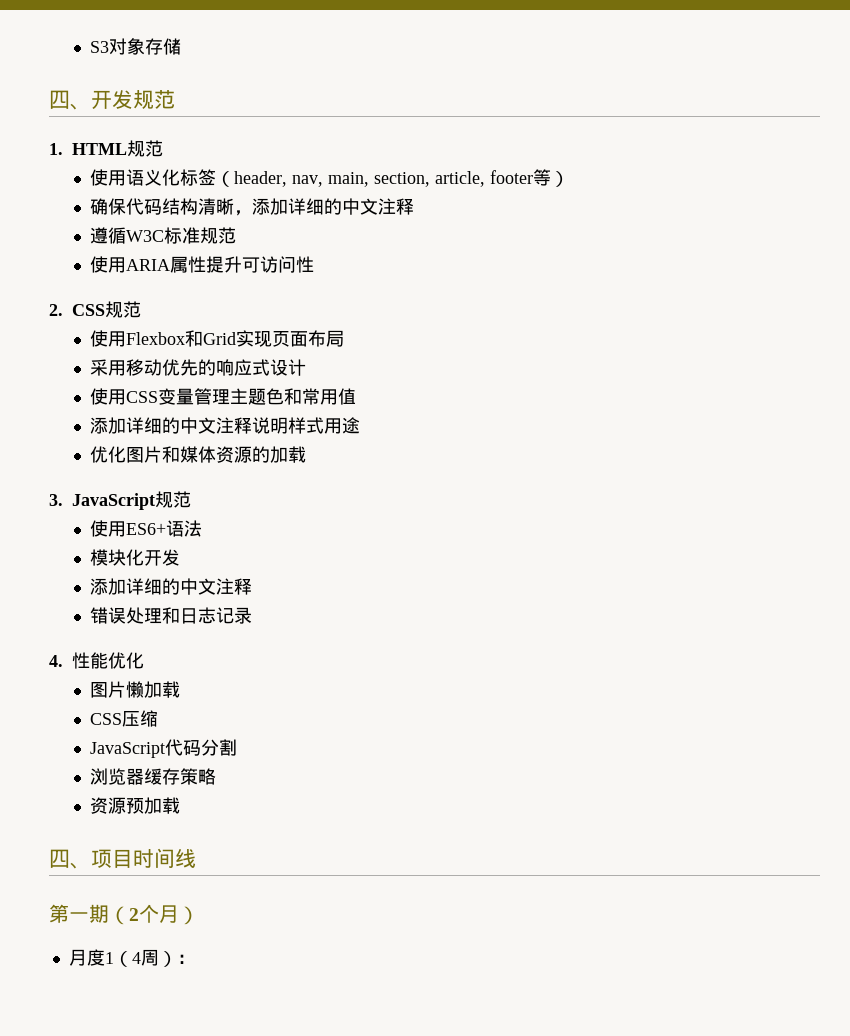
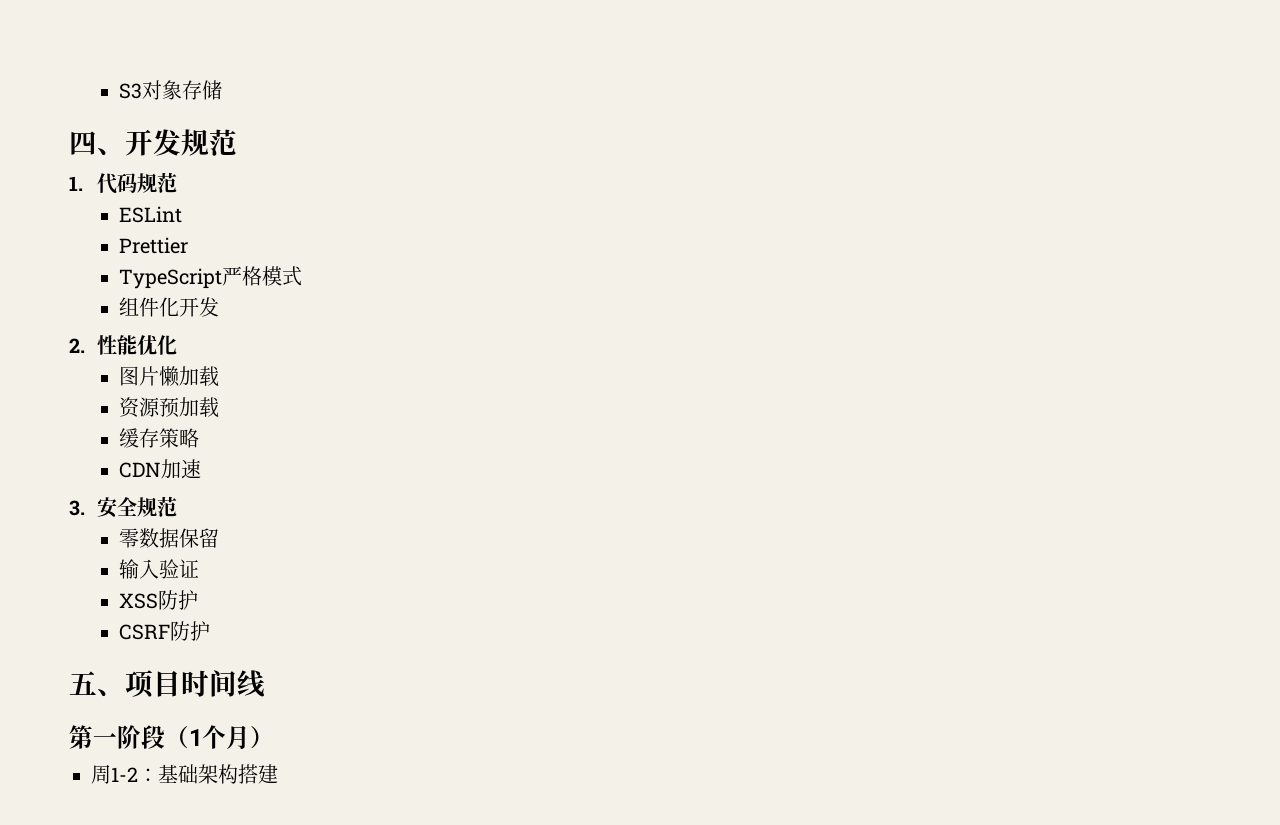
- 1. HTML规范
- 使用语义化标签（header, nav, main, section, article, footer等）
- 确保代码结构清晰，添加详细的中文注释
- 遵循W3C标准规范
- 使用ARIA属性提升可访问性
- 2. CSS规范
- 使用Flexbox和Grid实现页面布局
- 采用移动优先的响应式设计
- 使用CSS变量管理主题色和常用值
- 添加详细的中文注释说明样式用途
- 优化图片和媒体资源的加载
- 3. JavaScript规范
- 使用ES6+语法
- 模块化开发
- 添加详细的中文注释
- 错误处理和日志记录
- 4.性能优化
+ 1.代码规范
+ ESLint
+ Prettier
+ TypeScript严格模式
+ 组件化开发
+ 2.性能优化
- CSS压缩
- JavaScript代码分割
- 浏览器缓存策略
  资源预加载
- 四、项目时间线
+ 缓存策略
+ CDN加速
+ 3.安全规范
+ 零数据保留
+ 输入验证
+ XSS防护
+ CSRF防护
+ 五、项目时间线
- 第一期（2个月）
+ 第一阶段（1个月）
- 月度1（4周）：
+ 周1-2：基础架构搭建

